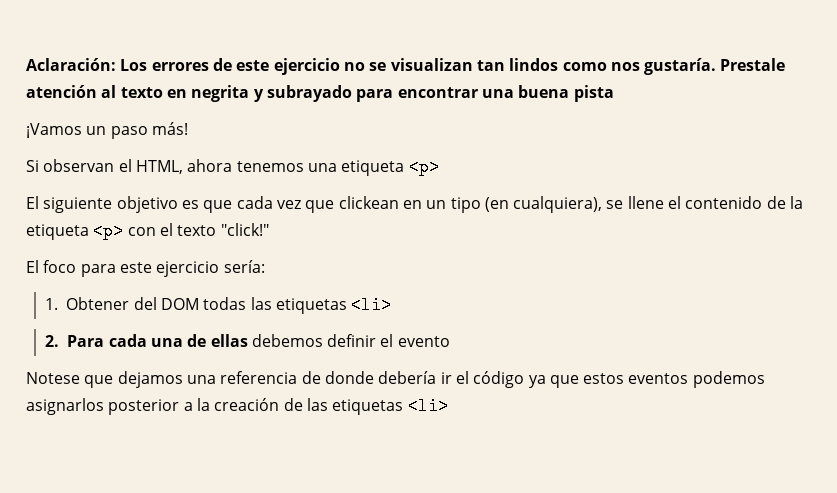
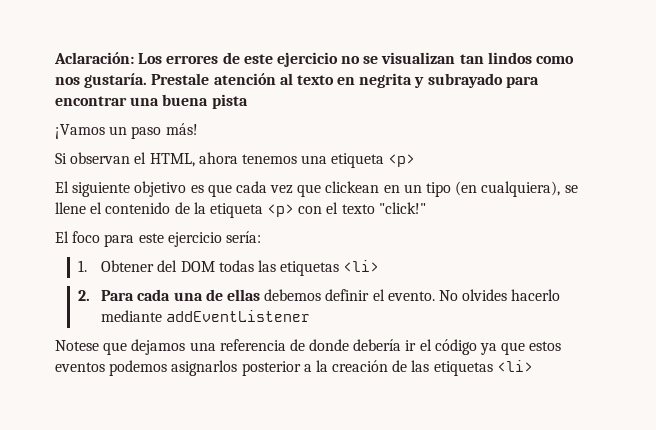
- 2. Para cada una de ellas debemos definir el evento
+ 2. Para cada una de ellas debemos definir el evento. No olvides hacerlo mediante addEventListener

